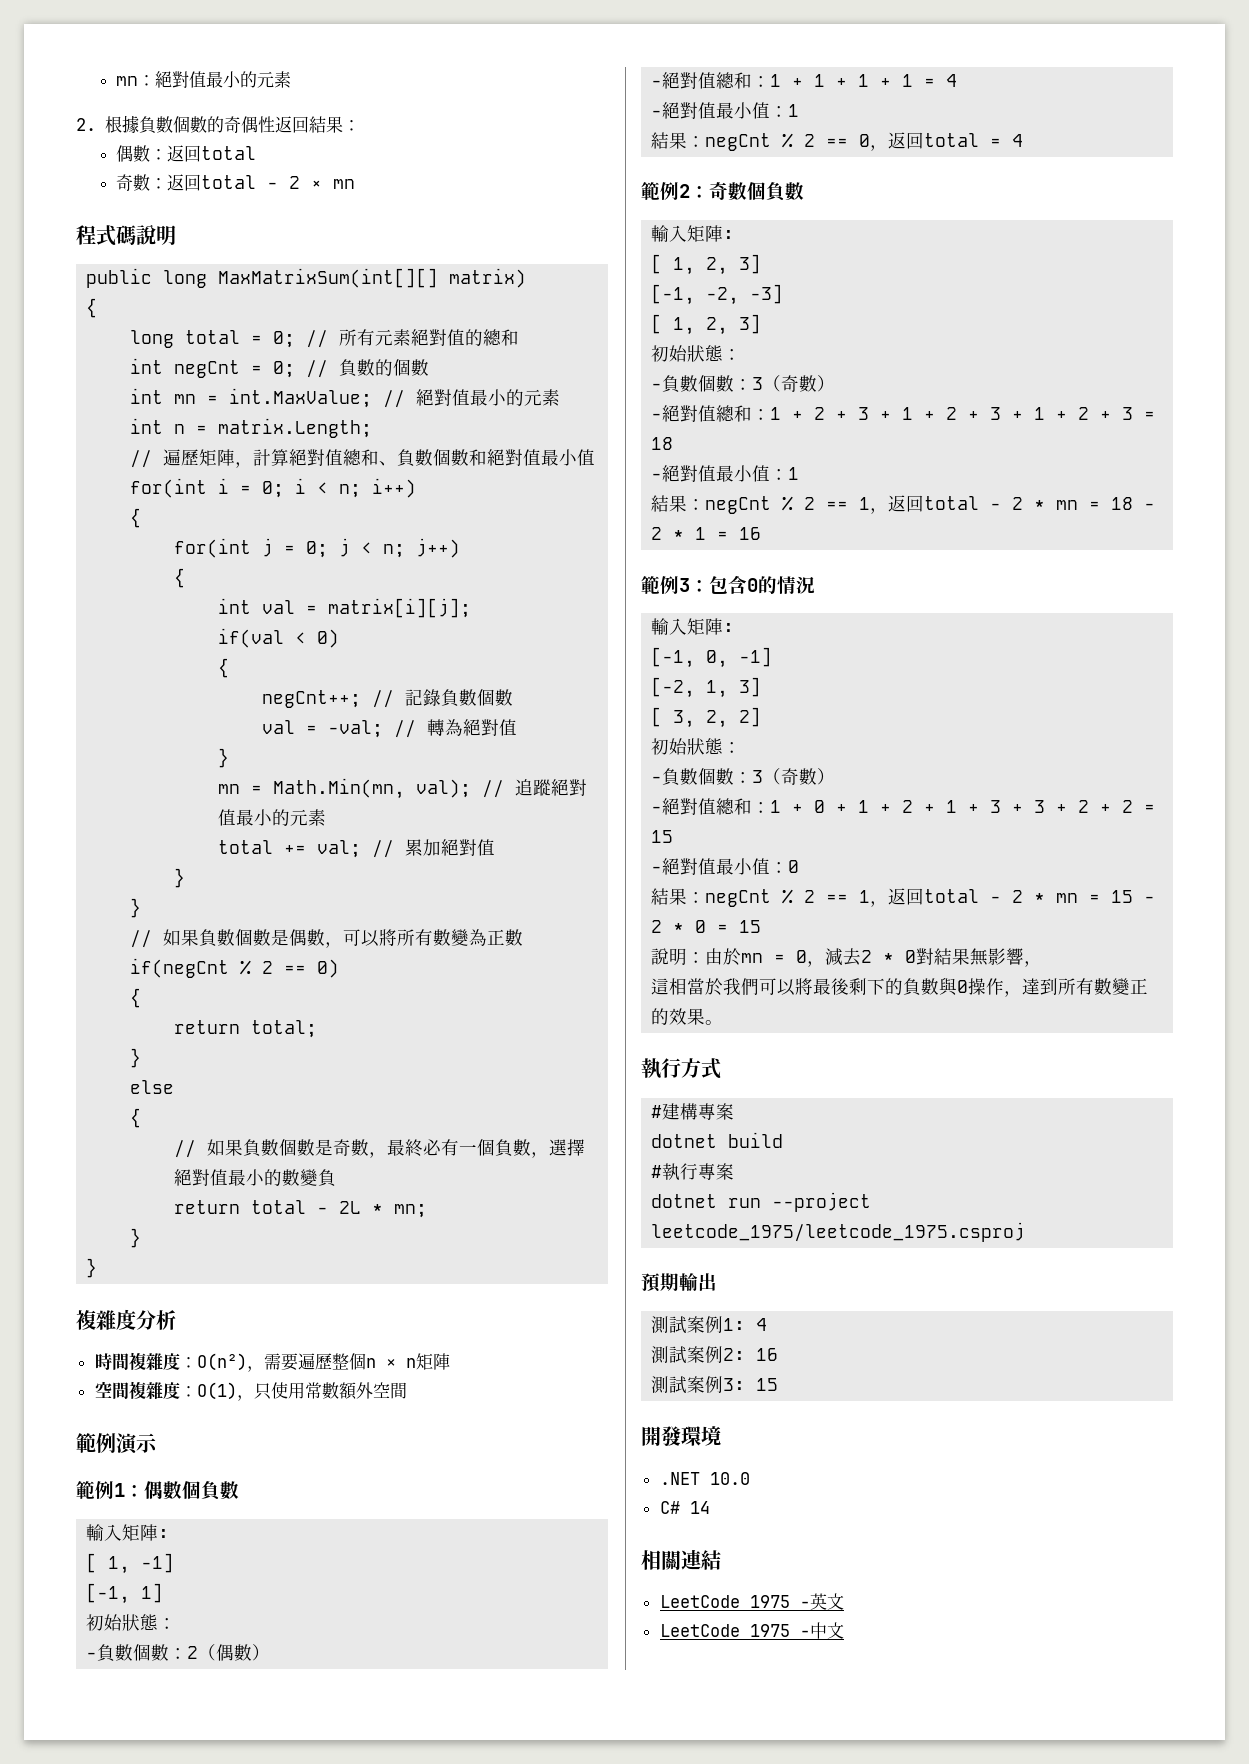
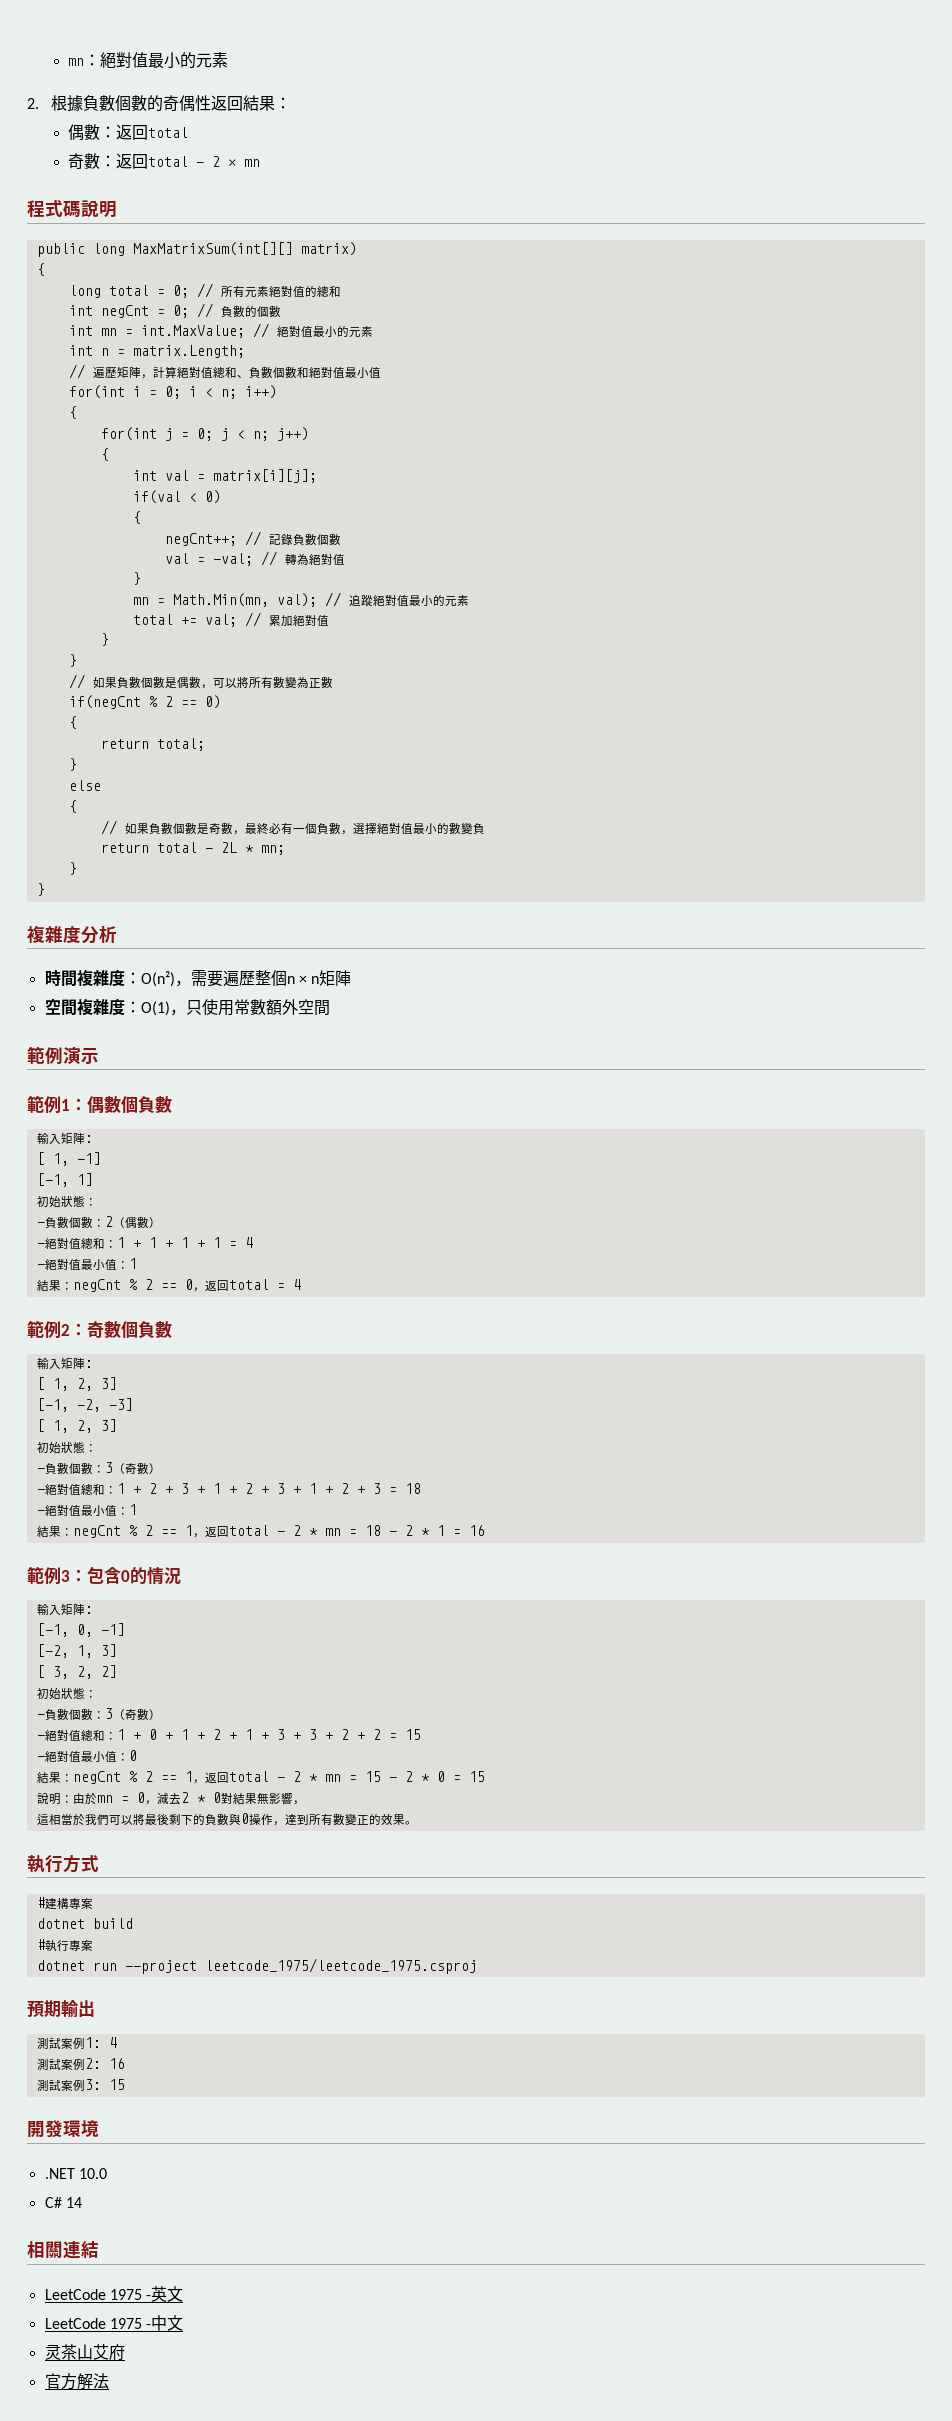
+ 灵茶山艾府
+ 官方解法

